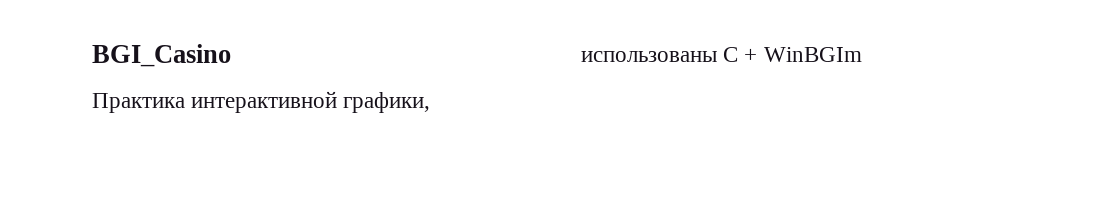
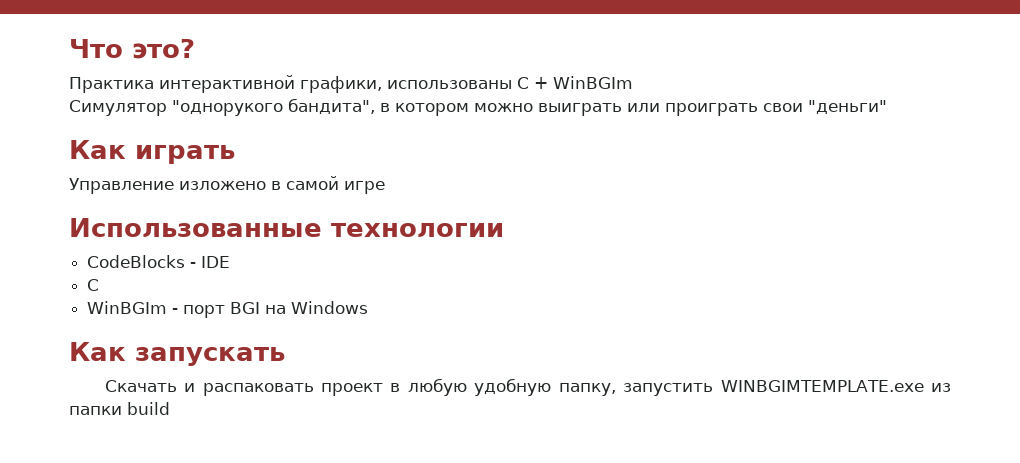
- BGI_Casino
+ Что это?
+ Симулятор "однорукого бандита", в котором можно выиграть или проиграть свои "деньги"
+ Как играть
+ Управление изложено в самой игре
+ Использованные технологии
+ CodeBlocks - IDE
+ C
+ WinBGIm - порт BGI на Windows
+ Как запускать
+ Скачать и распаковать проект в любую удобную папку, запустить WINBGIMTEMPLATE.exe из папки build

